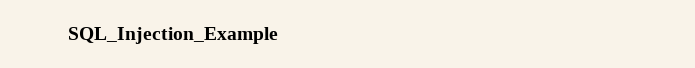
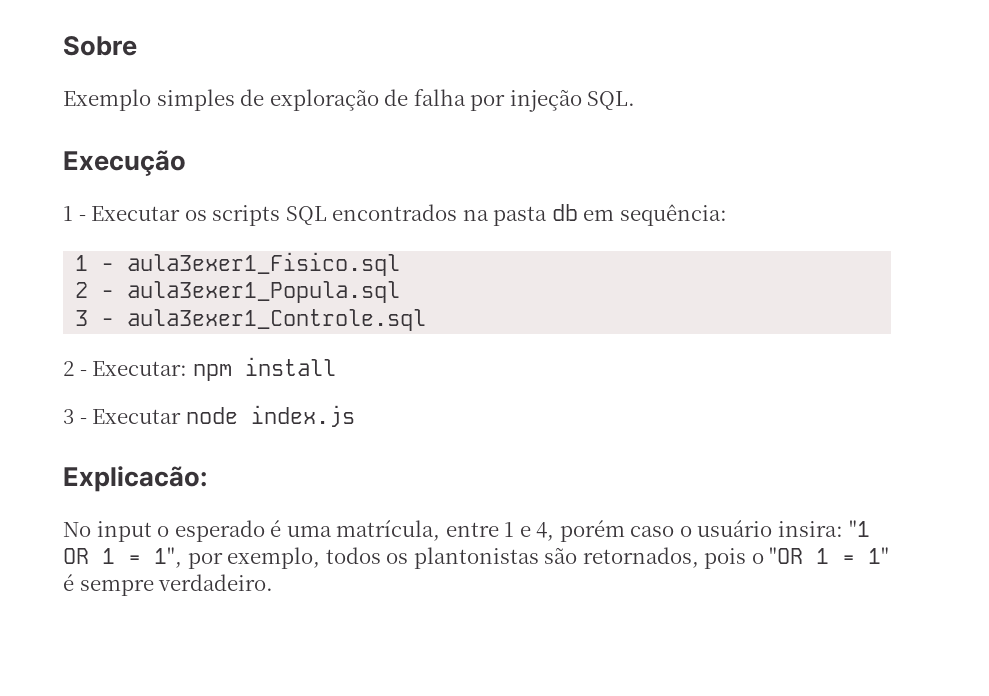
- SQL_Injection_Example
+ Sobre
+ Exemplo simples de exploração de falha por injeção SQL.
+ Execução
+ 1 - Executar os scripts SQL encontrados na pasta db em sequência:
+ 1 - aula3exer1_Fisico.sql
+ 2 - aula3exer1_Popula.sql
+ 3 - aula3exer1_Controle.sql
+ 2 - Executar: npm install
+ 3 - Executar node index.js
+ Explicacão:
+ No input o esperado é uma matrícula, entre 1 e 4, porém caso o usuário insira: "1 OR 1 = 1", por exemplo, todos os plantonistas são retornados, pois o "OR 1 = 1" é sempre verdadeiro.

